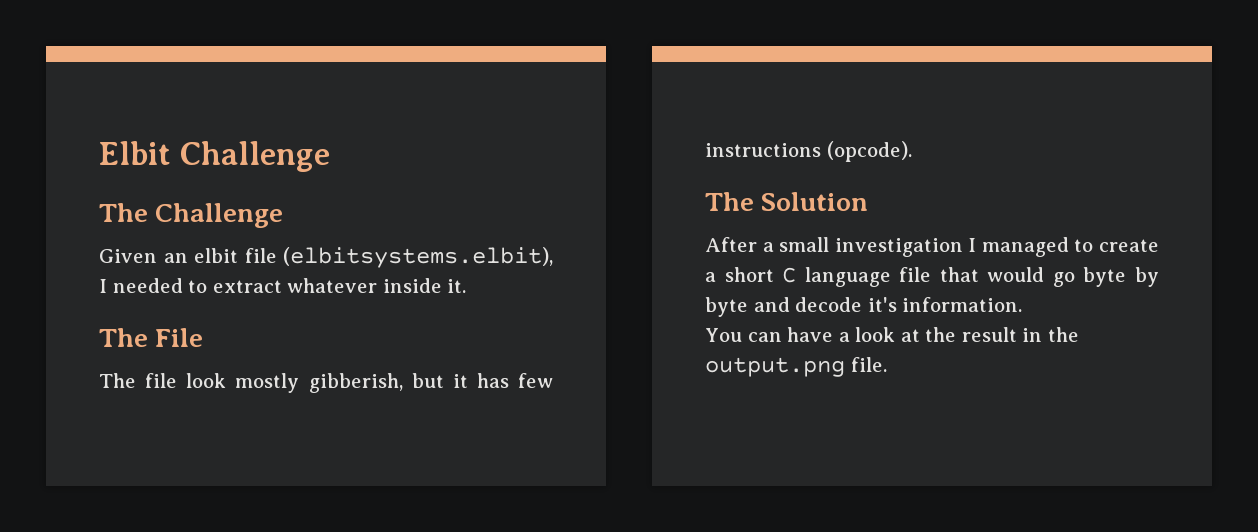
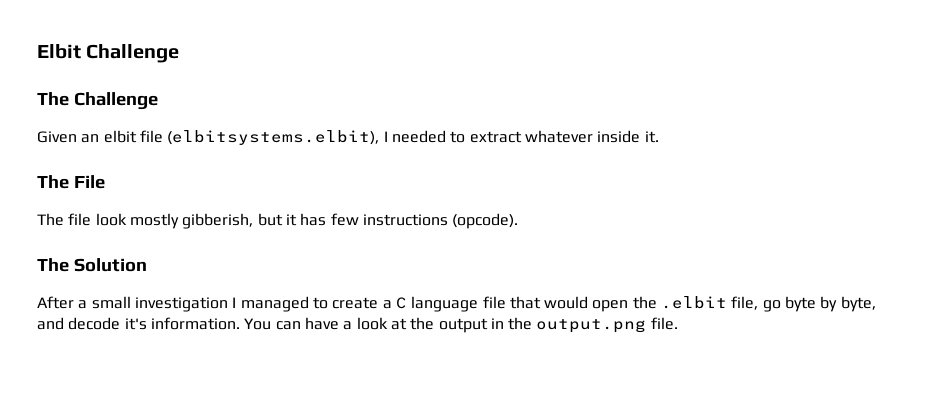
- After a small investigation I managed to create a short C language file that would go byte by byte and decode it's information.
- You can have a look at the result in the output.png file.
+ After a small investigation I managed to create a C language file that would open the .elbit file, go byte by byte, and decode it's information. You can have a look at the output in the output.png file.

